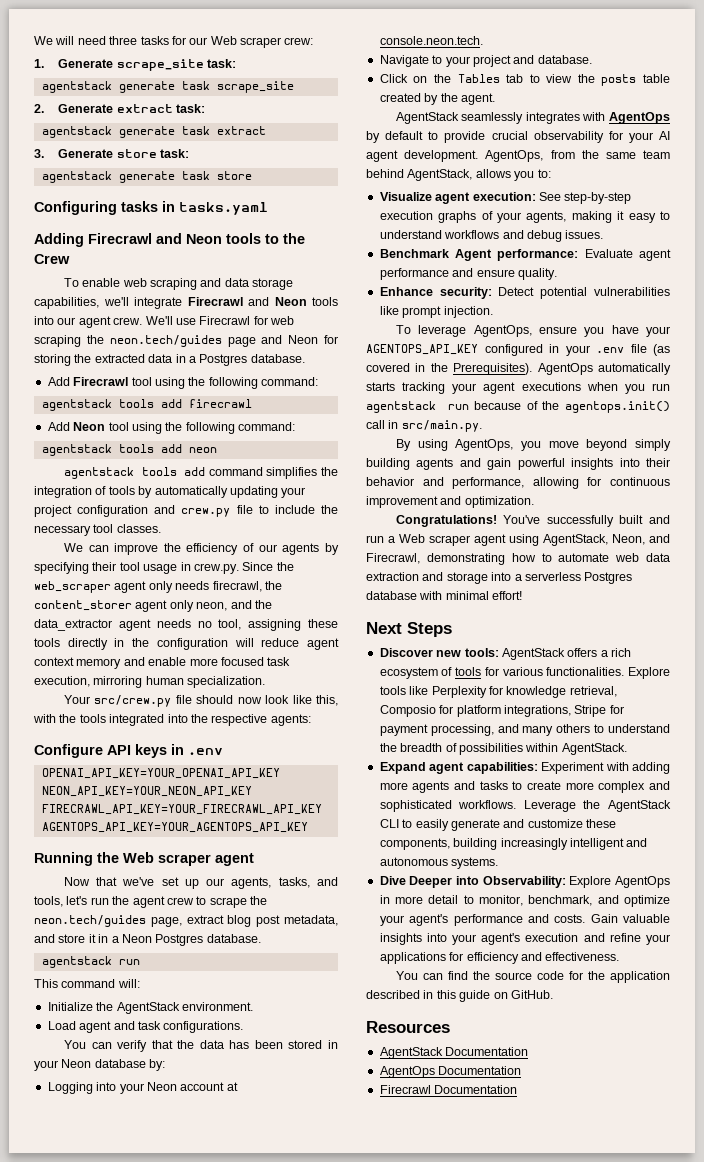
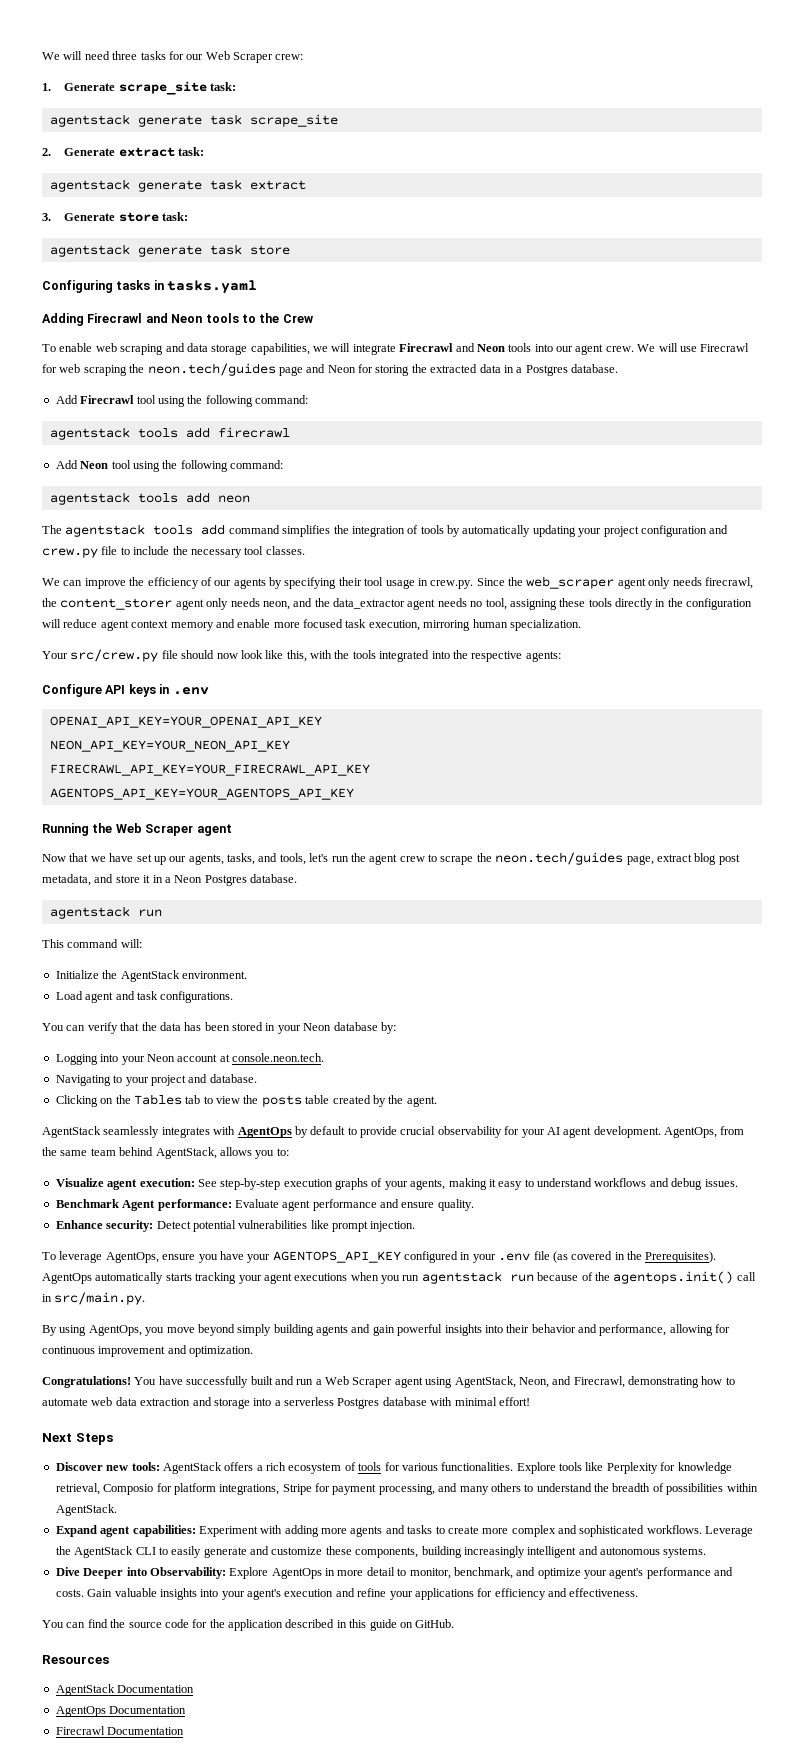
- We will need three tasks for our Web scraper crew:
+ We will need three tasks for our Web Scraper crew:
- To enable web scraping and data storage capabilities, we'll integrate Firecrawl and Neon tools into our agent crew.
+ To enable web scraping and data storage capabilities, we will integrate Firecrawl and Neon tools into our agent crew.
- We'll use Firecrawl for web scraping the neon.tech/guides page and Neon for storing the extracted data in a Postgres database.
+ We will use Firecrawl for web scraping the neon.tech/guides page and Neon for storing the extracted data in a Postgres database.
- agentstack tools add command simplifies the integration of tools by automatically updating your project configuration and crew.py file to include the necessary tool classes.
+ The agentstack tools add command simplifies the integration of tools by automatically updating your project configuration and crew.py file to include the necessary tool classes.
- We can improve the efficiency of our agents by specifying their tool usage in crew.py. Since the web_scraper agent only needs firecrawl, the content_storer agent only neon, and the data_extractor agent needs no tool, assigning these tools directly in the configuration will reduce agent context memory and enable more focused task execution, mirroring human specialization.
+ We can improve the efficiency of our agents by specifying their tool usage in crew.py. Since the web_scraper agent only needs firecrawl, the content_storer agent only needs neon, and the data_extractor agent needs no tool, assigning these tools directly in the configuration will reduce agent context memory and enable more focused task execution, mirroring human specialization.
- Running the Web scraper agent
+ Running the Web Scraper agent
- Now that we've set up our agents, tasks, and tools, let's run the agent crew to scrape the neon.tech/guides page, extract blog post metadata, and store it in a Neon Postgres database.
+ Now that we have set up our agents, tasks, and tools, let's run the agent crew to scrape the neon.tech/guides page, extract blog post metadata, and store it in a Neon Postgres database.
- Navigate to your project and database.
+ Navigating to your project and database.
- Click on the Tables tab to view the posts table created by the agent.
+ Clicking on the Tables tab to view the posts table created by the agent.
- You've successfully built and run a Web scraper agent using AgentStack, Neon, and Firecrawl, demonstrating how to automate web data extraction and storage into a serverless Postgres database with minimal effort!
+ You have successfully built and run a Web Scraper agent using AgentStack, Neon, and Firecrawl, demonstrating how to automate web data extraction and storage into a serverless Postgres database with minimal effort!

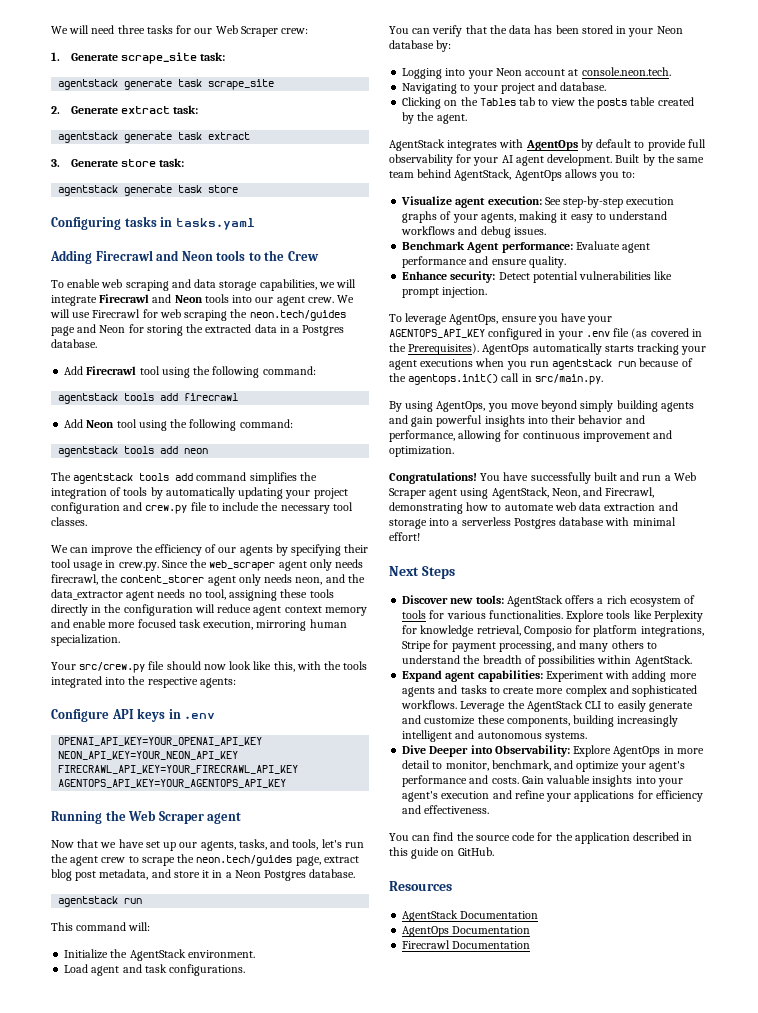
- AgentStack seamlessly integrates with AgentOps by default to provide crucial observability for your AI agent development.
+ AgentStack integrates with AgentOps by default to provide full observability for your AI agent development.
- AgentOps, from the same team behind AgentStack, allows you to:
+ Built by the same team behind AgentStack, AgentOps allows you to:

